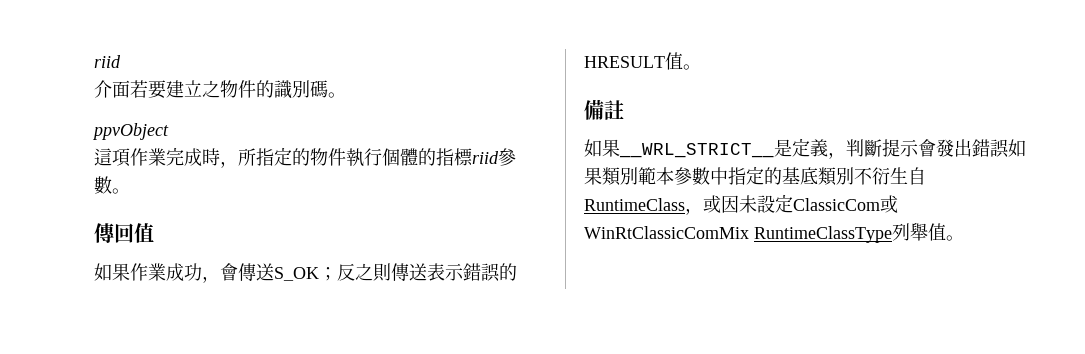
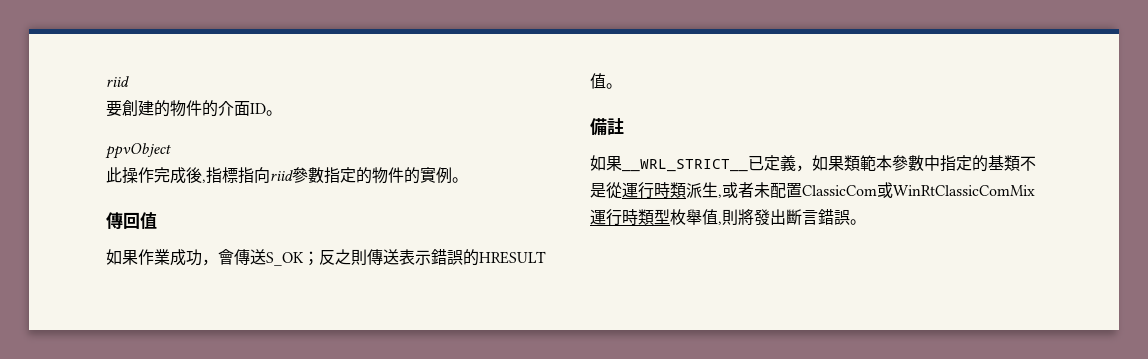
- 介面若要建立之物件的識別碼。
+ 要創建的物件的介面ID。
  ppvObject
- 這項作業完成時，所指定的物件執行個體的指標riid參數。
+ 此操作完成後,指標指向riid參數指定的物件的實例。
- 如果__WRL_STRICT__是定義，判斷提示會發出錯誤如果類別範本參數中指定的基底類別不衍生自RuntimeClass，或因未設定ClassicCom或WinRtClassicComMix RuntimeClassType列舉值。
+ 如果__WRL_STRICT__已定義，如果類範本參數中指定的基類不是從運行時類派生,或者未配置ClassicCom或WinRtClassicComMix運行時類型枚舉值,則將發出斷言錯誤。

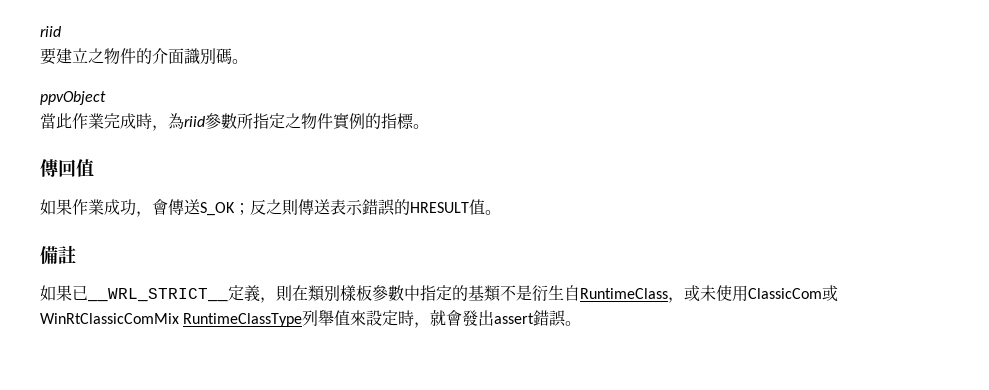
- 要創建的物件的介面ID。
+ 要建立之物件的介面識別碼。
- 此操作完成後,指標指向riid參數指定的物件的實例。
+ 當此作業完成時，為riid參數所指定之物件實例的指標。
- 如果__WRL_STRICT__已定義，如果類範本參數中指定的基類不是從運行時類派生,或者未配置ClassicCom或WinRtClassicComMix運行時類型枚舉值,則將發出斷言錯誤。
+ 如果已__WRL_STRICT__定義，則在類別樣板參數中指定的基類不是衍生自RuntimeClass，或未使用ClassicCom或WinRtClassicComMix RuntimeClassType列舉值來設定時，就會發出assert錯誤。

